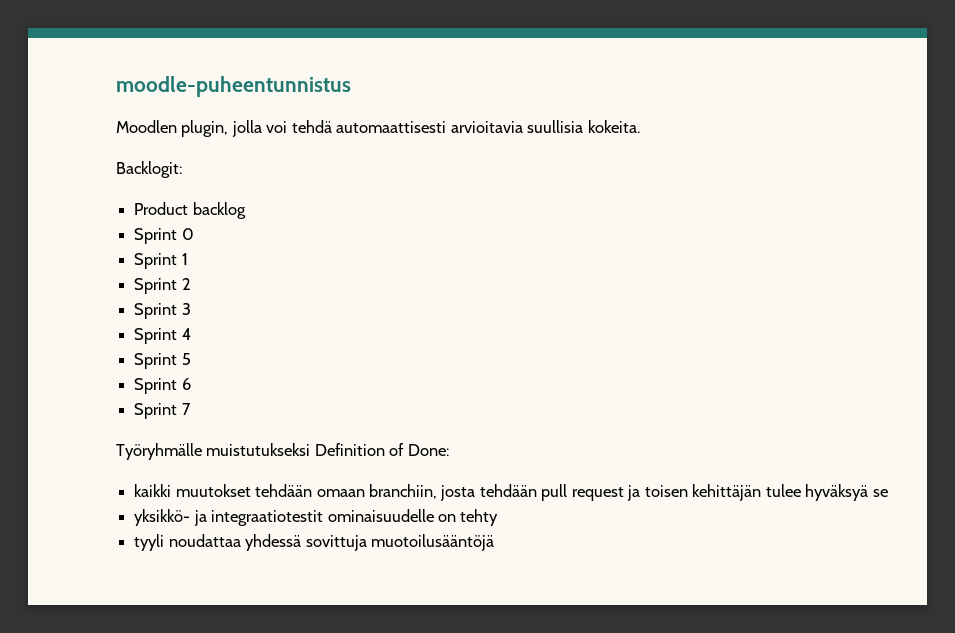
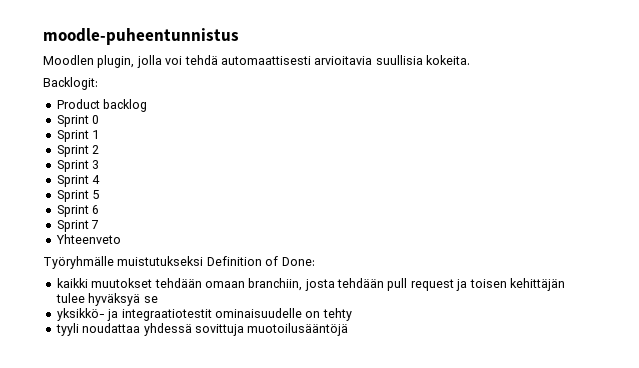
+ Yhteenveto

